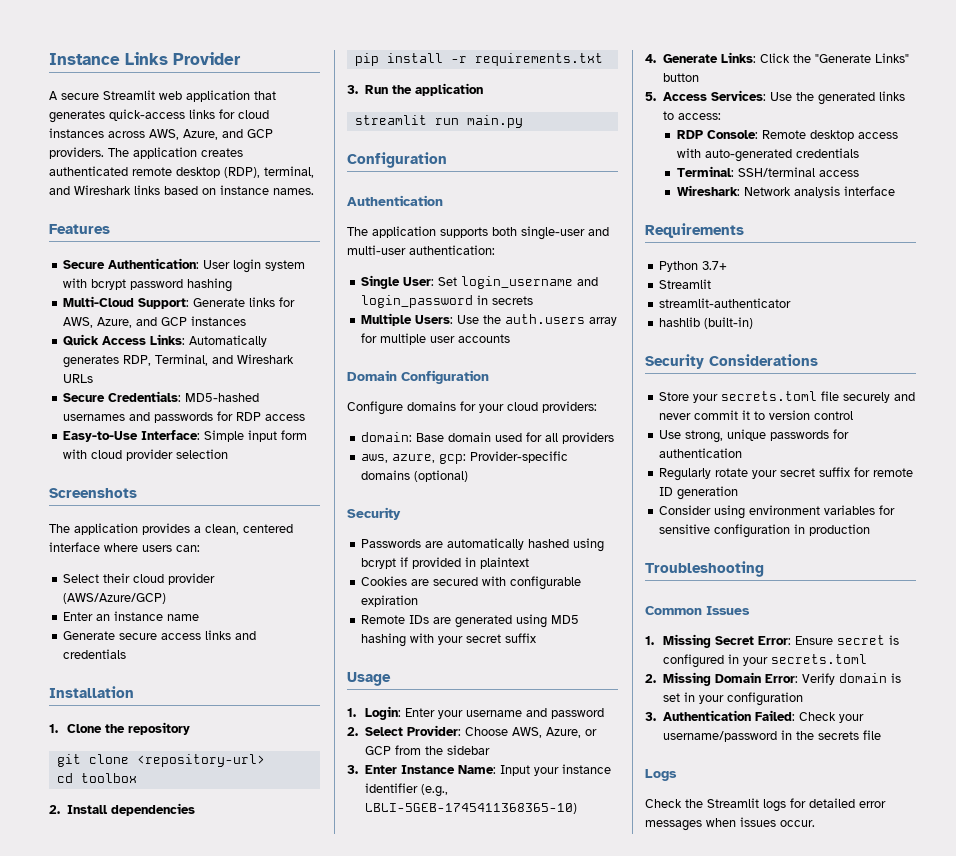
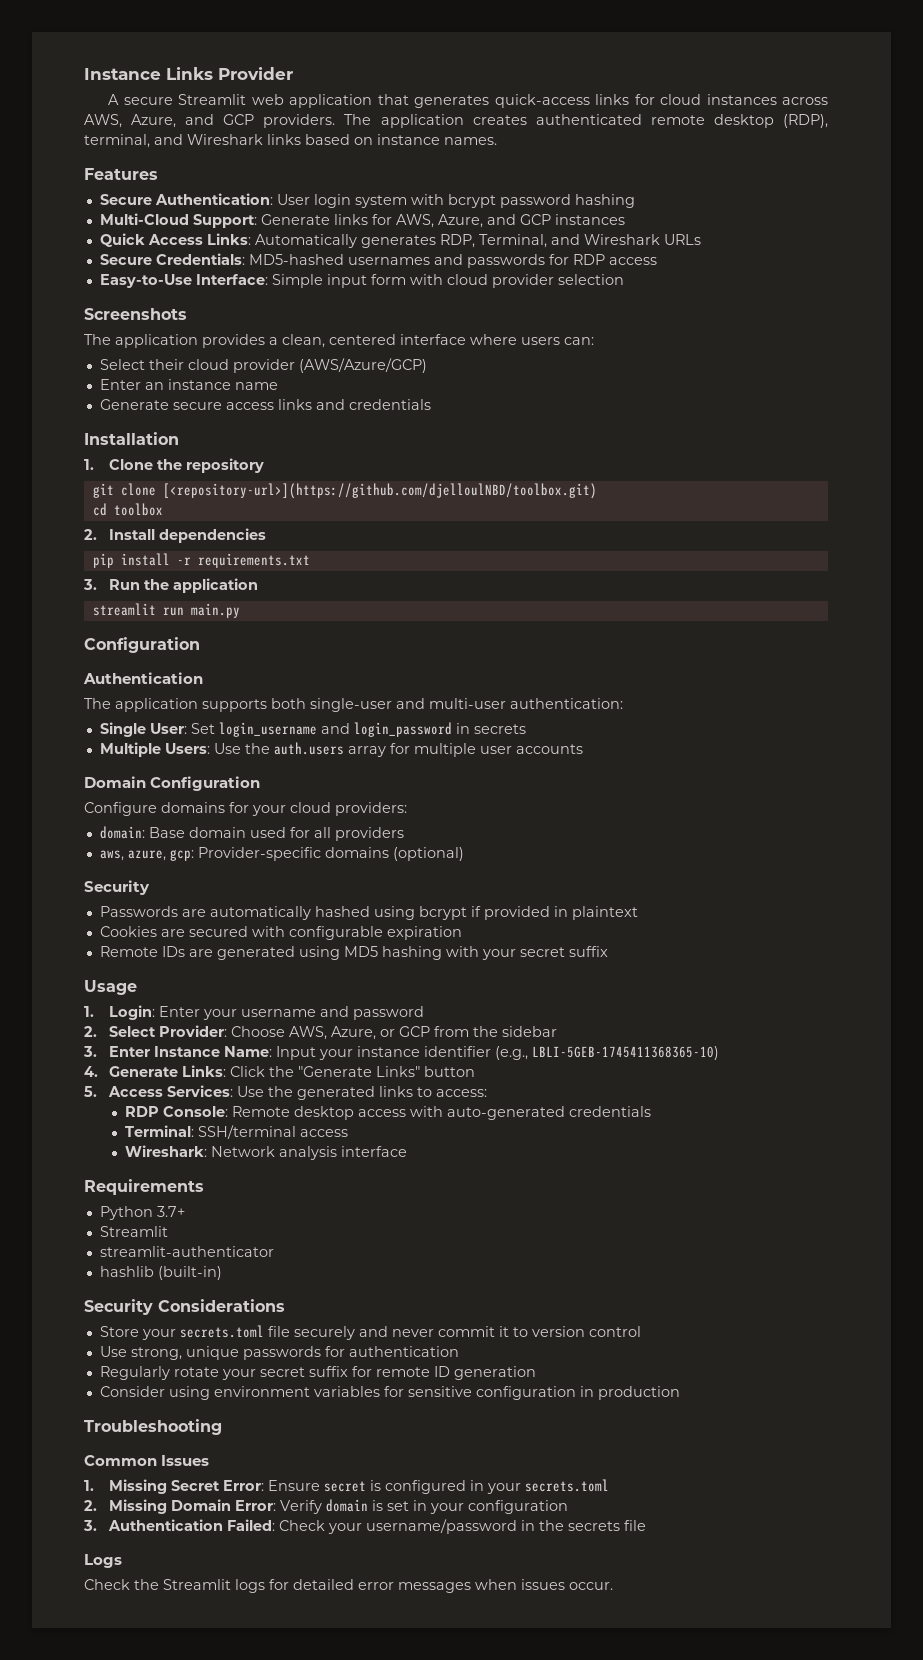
- git clone <repository-url>
+ git clone [<repository-url>](https://github.com/djelloulNBD/toolbox.git)

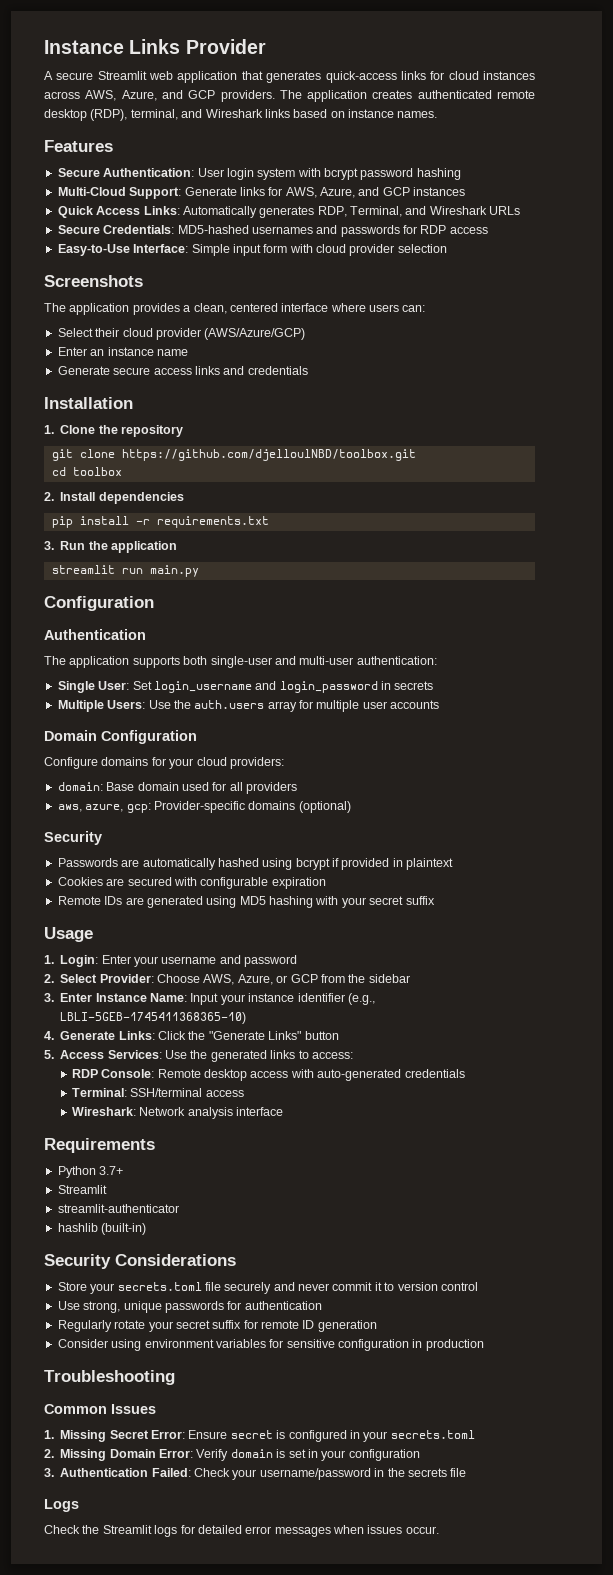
- git clone [<repository-url>](https://github.com/djelloulNBD/toolbox.git)
+ git clone https://github.com/djelloulNBD/toolbox.git

